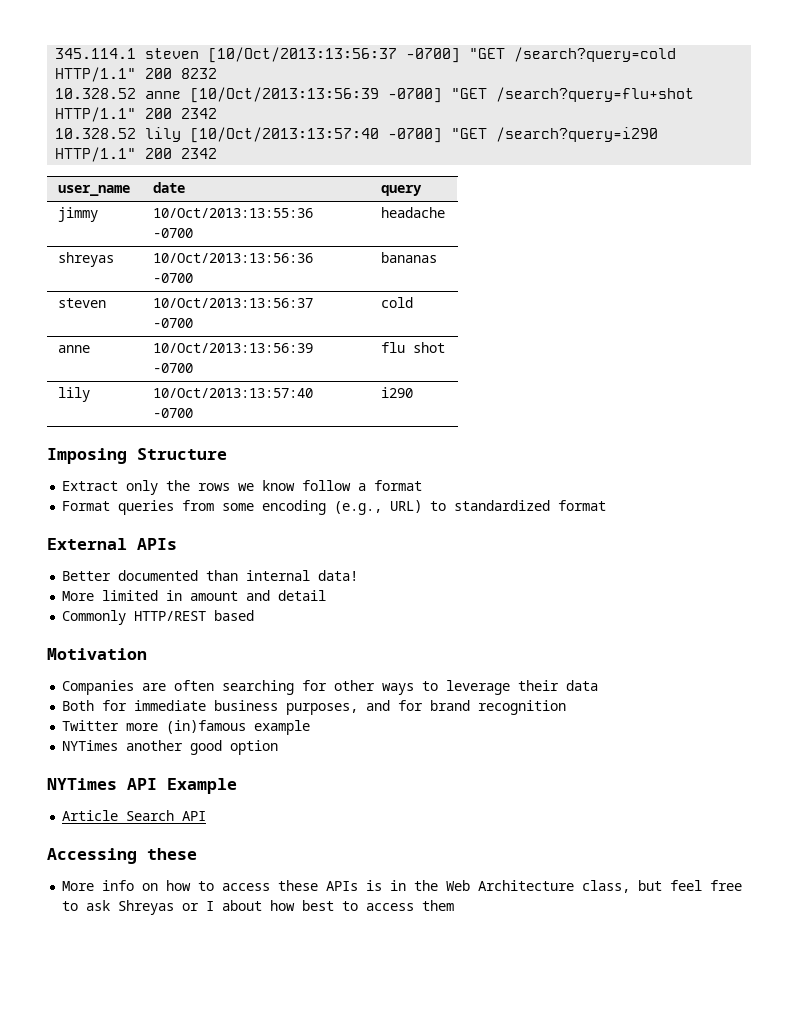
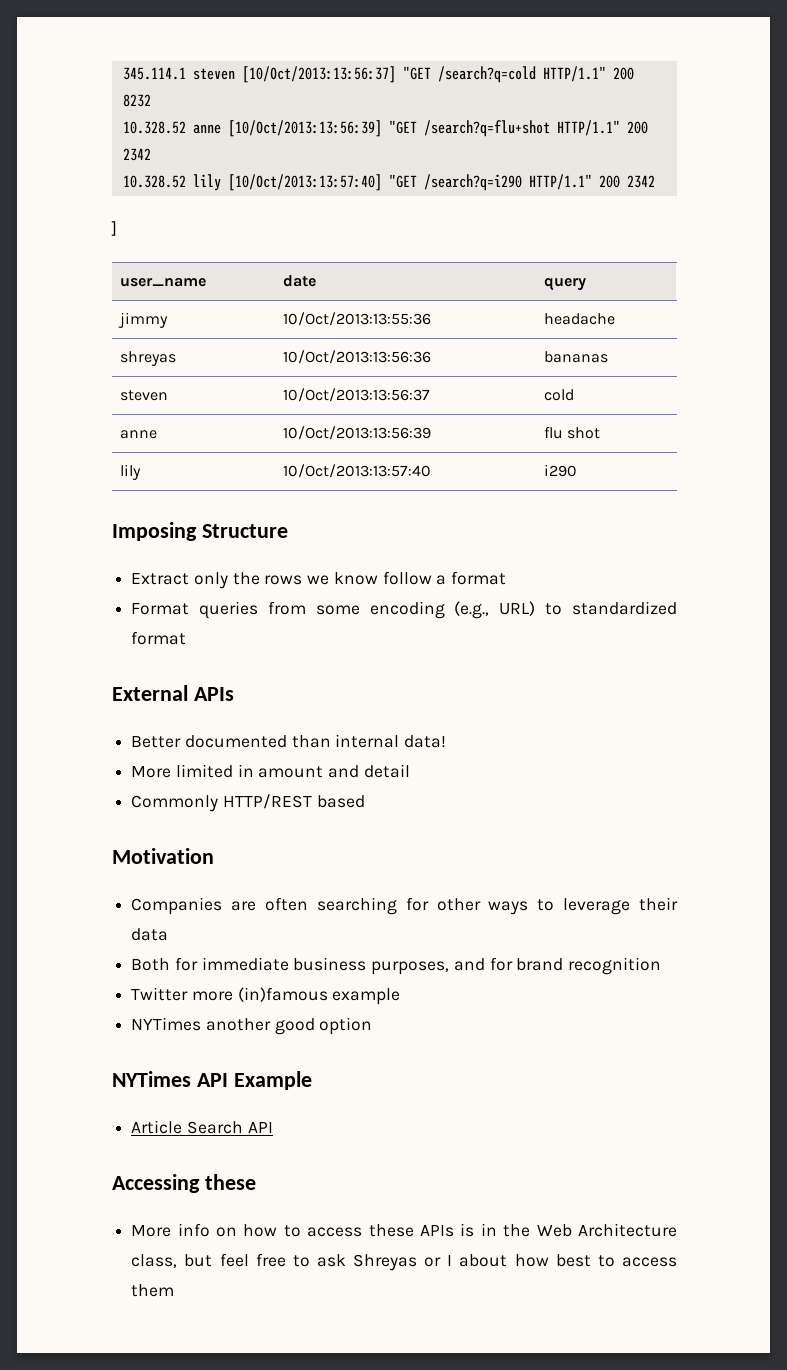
- 345.114.1 steven [10/Oct/2013:13:56:37 -0700] "GET /search?query=cold HTTP/1.1" 200 8232
+ 345.114.1 steven [10/Oct/2013:13:56:37] "GET /search?q=cold HTTP/1.1" 200 8232
- 10.328.52 anne [10/Oct/2013:13:56:39 -0700] "GET /search?query=flu+shot HTTP/1.1" 200 2342
+ 10.328.52 anne [10/Oct/2013:13:56:39] "GET /search?q=flu+shot HTTP/1.1" 200 2342
- 10.328.52 lily [10/Oct/2013:13:57:40 -0700] "GET /search?query=i290 HTTP/1.1" 200 2342
+ 10.328.52 lily [10/Oct/2013:13:57:40] "GET /search?q=i290 HTTP/1.1" 200 2342
+ ]
- jimmy | 10/Oct/2013:13:55:36 -0700 | headache
+ jimmy | 10/Oct/2013:13:55:36 | headache
- shreyas | 10/Oct/2013:13:56:36 -0700 | bananas
+ shreyas | 10/Oct/2013:13:56:36 | bananas
- steven | 10/Oct/2013:13:56:37 -0700 | cold
+ steven | 10/Oct/2013:13:56:37 | cold
- anne | 10/Oct/2013:13:56:39 -0700 | flu shot
+ anne | 10/Oct/2013:13:56:39 | flu shot
- lily | 10/Oct/2013:13:57:40 -0700 | i290
+ lily | 10/Oct/2013:13:57:40 | i290

